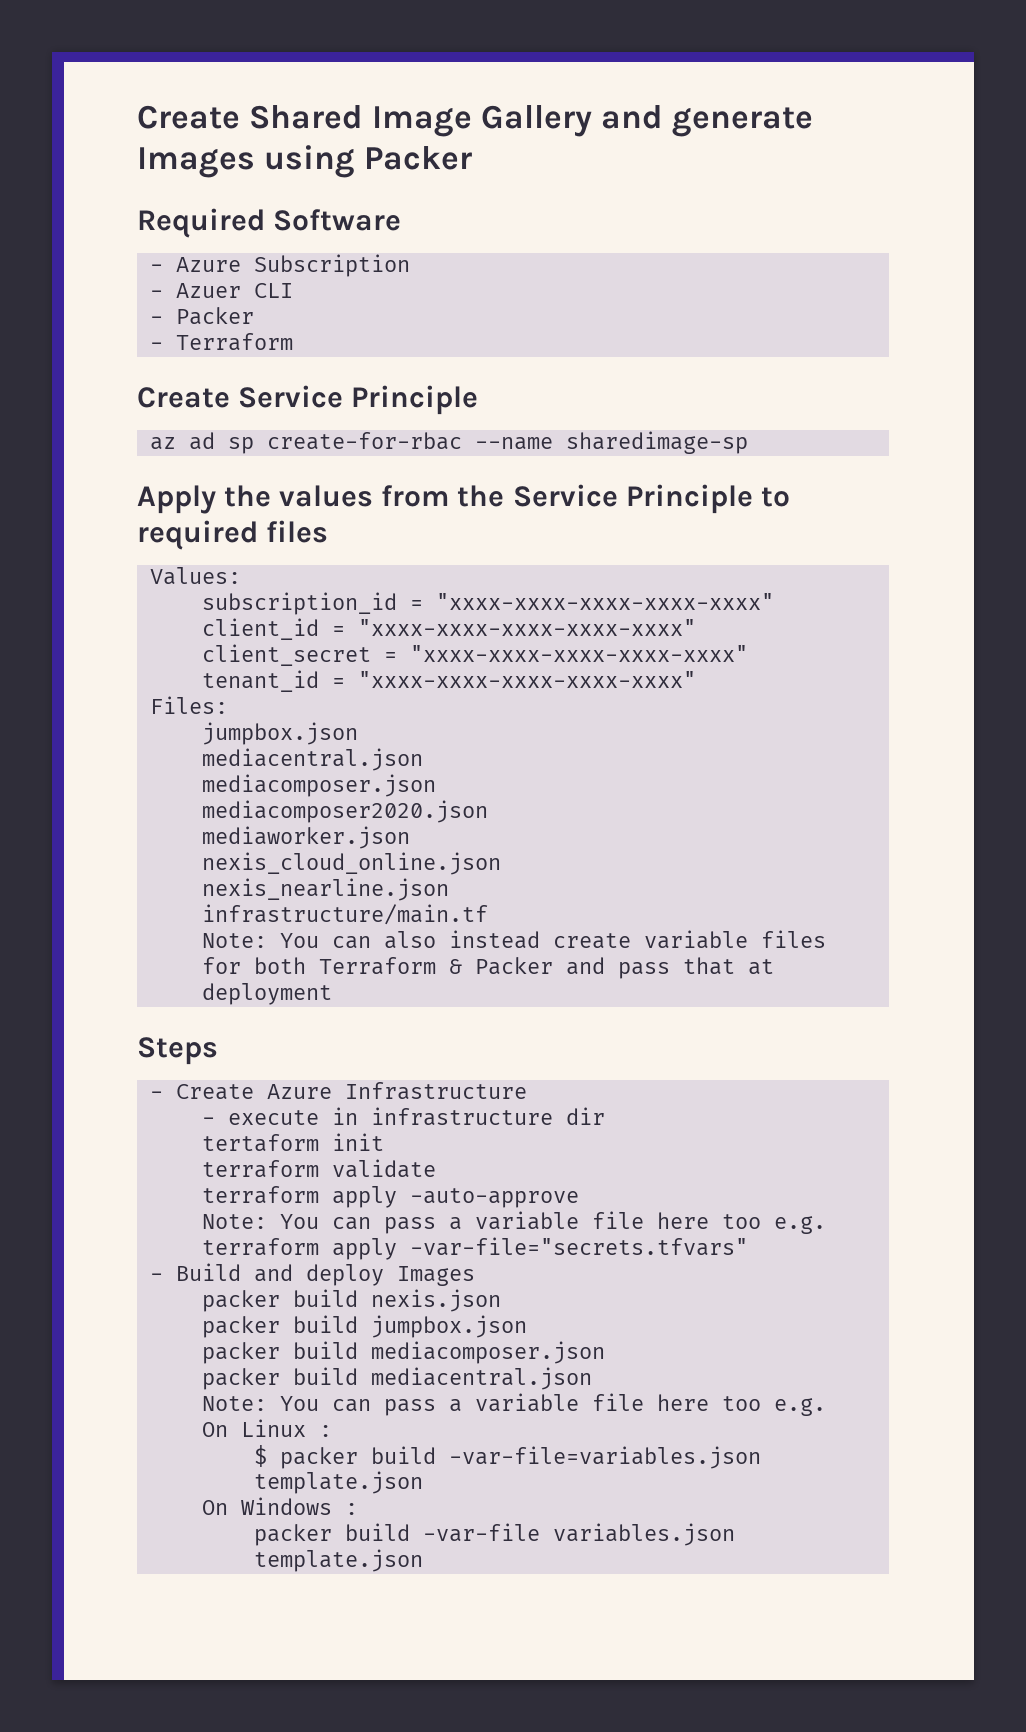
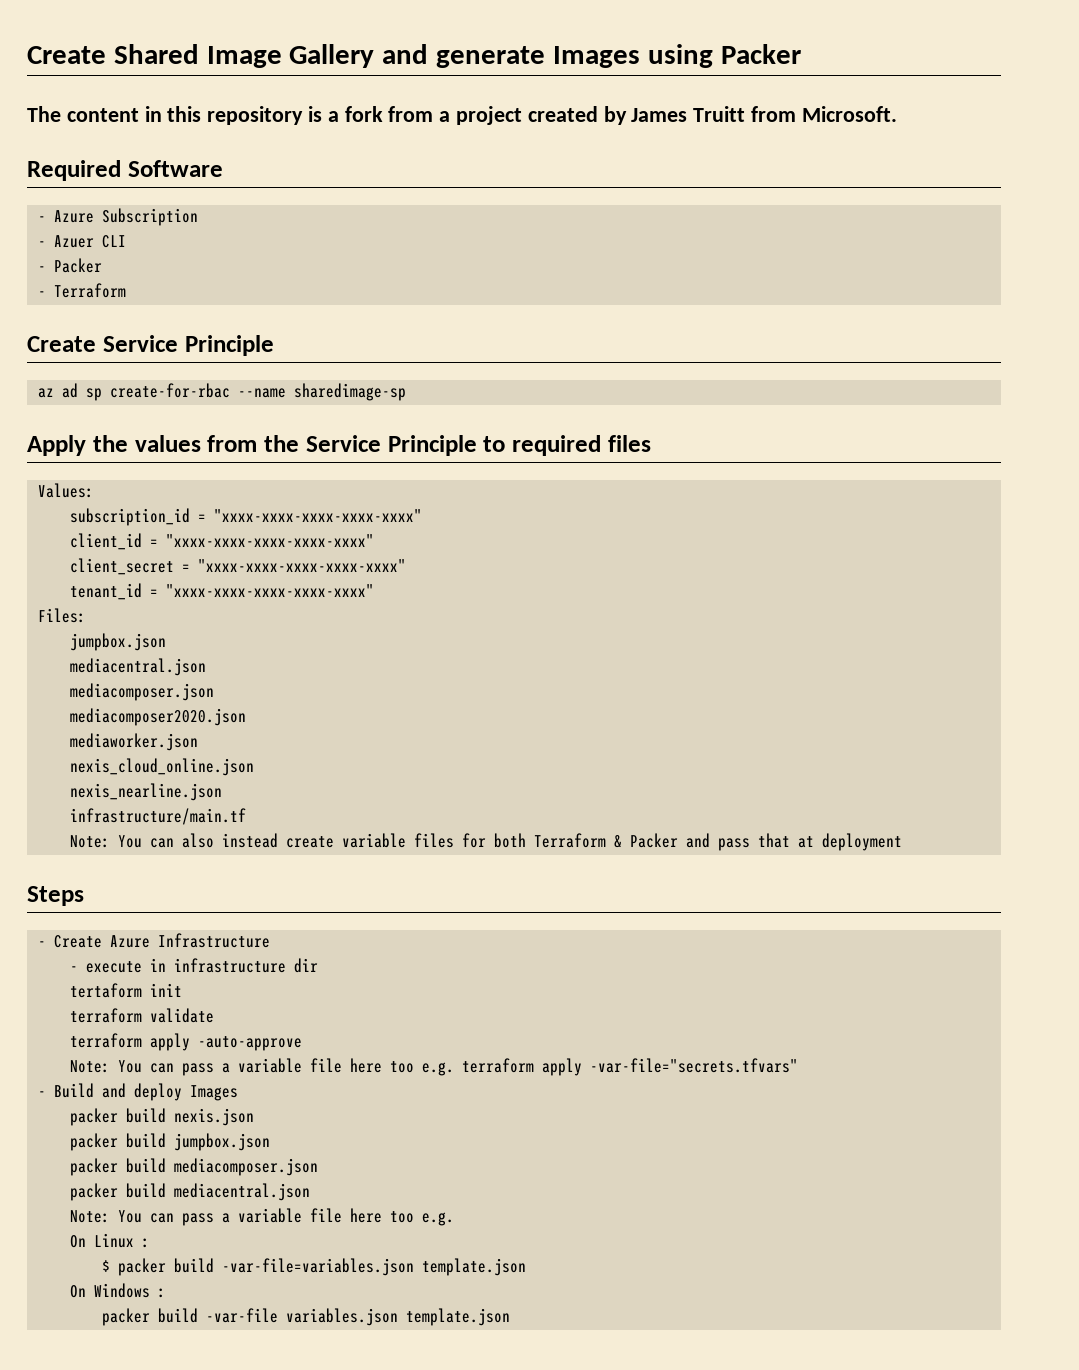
+ The content in this repository is a fork from a project created by James Truitt from Microsoft.

